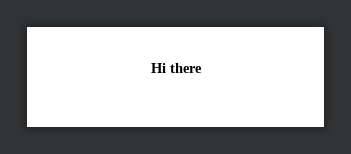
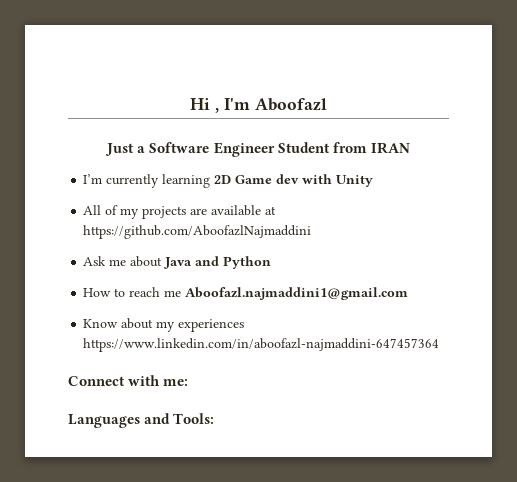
- Hi there
+ Hi , I'm Aboofazl
+ Just a Software Engineer Student from IRAN
+ I’m currently learning 2D Game dev with Unity
+ All of my projects are available at https://github.com/AboofazlNajmaddini
+ Ask me about Java and Python
+ How to reach me Aboofazl.najmaddini1@gmail.com
+ Know about my experiences https://www.linkedin.com/in/aboofazl-najmaddini-647457364
+ Connect with me:
+ Languages and Tools:

